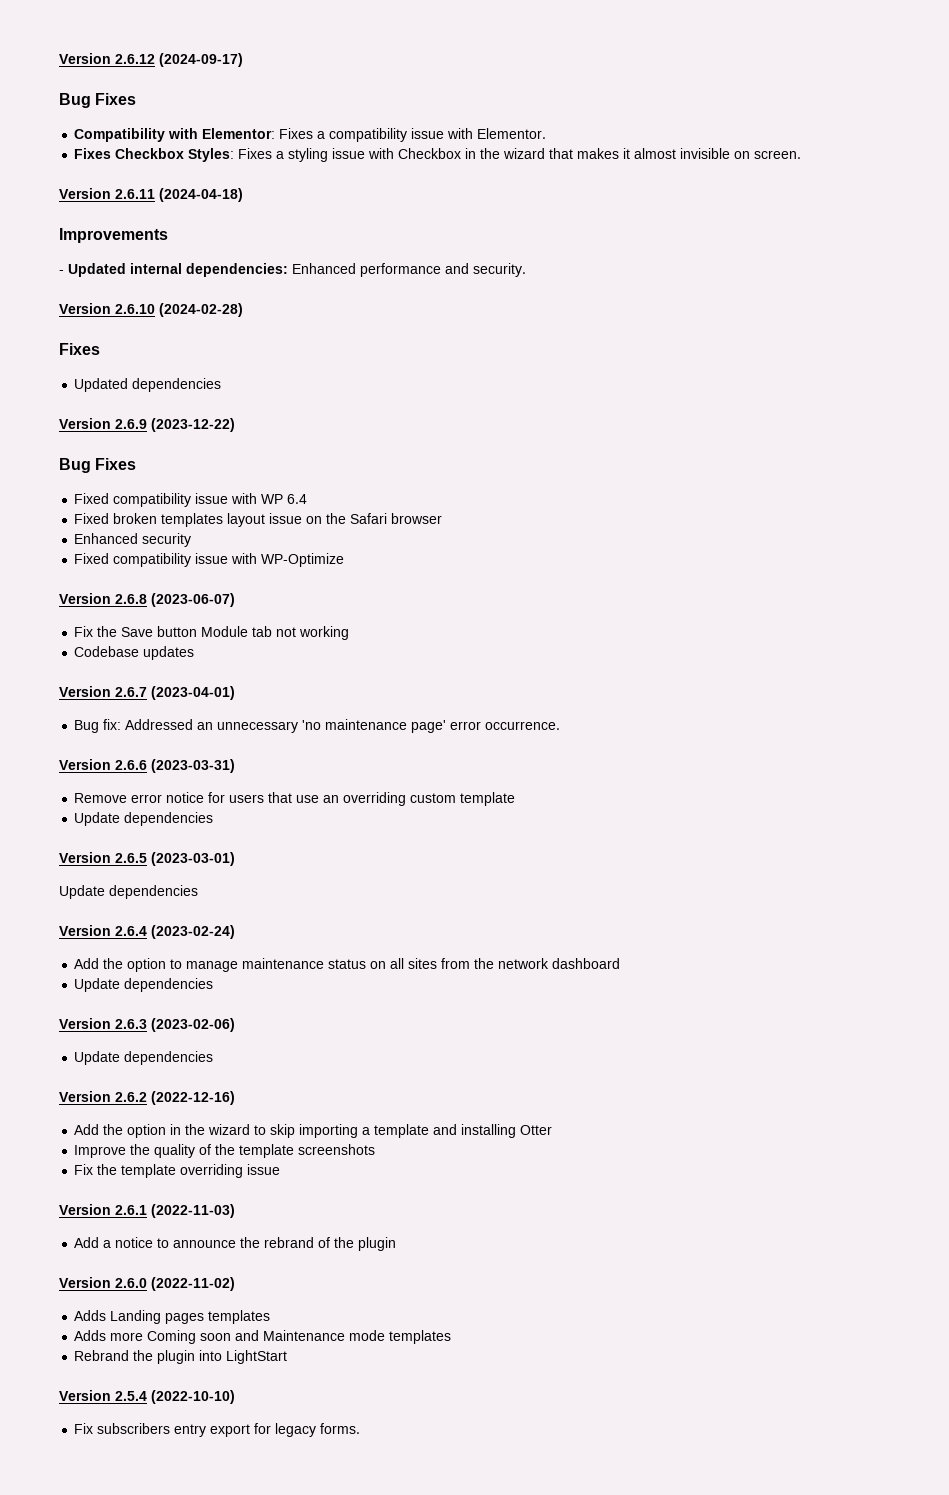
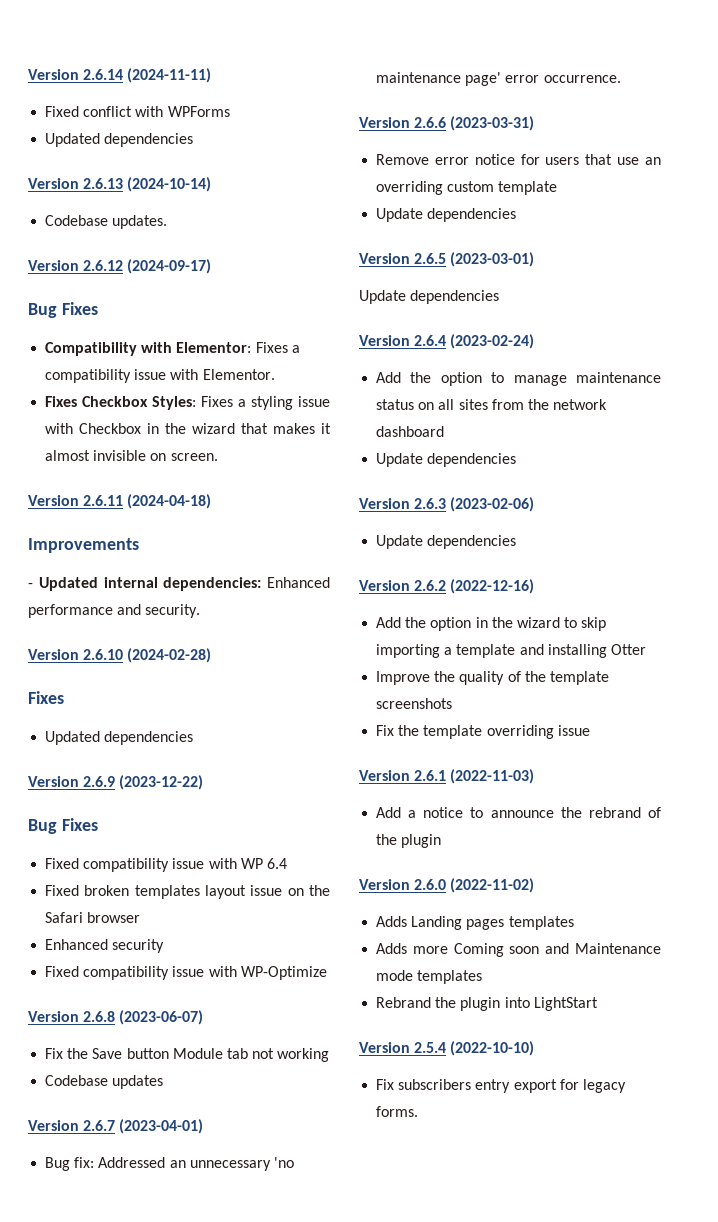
+ Version 2.6.14 (2024-11-11)
+ Fixed conflict with WPForms
+ Updated dependencies
+ Version 2.6.13 (2024-10-14)
+ Codebase updates.

